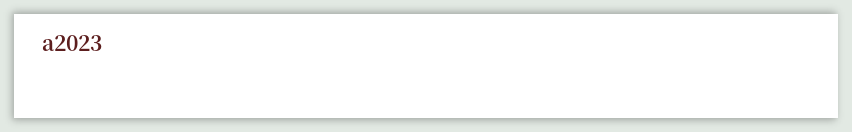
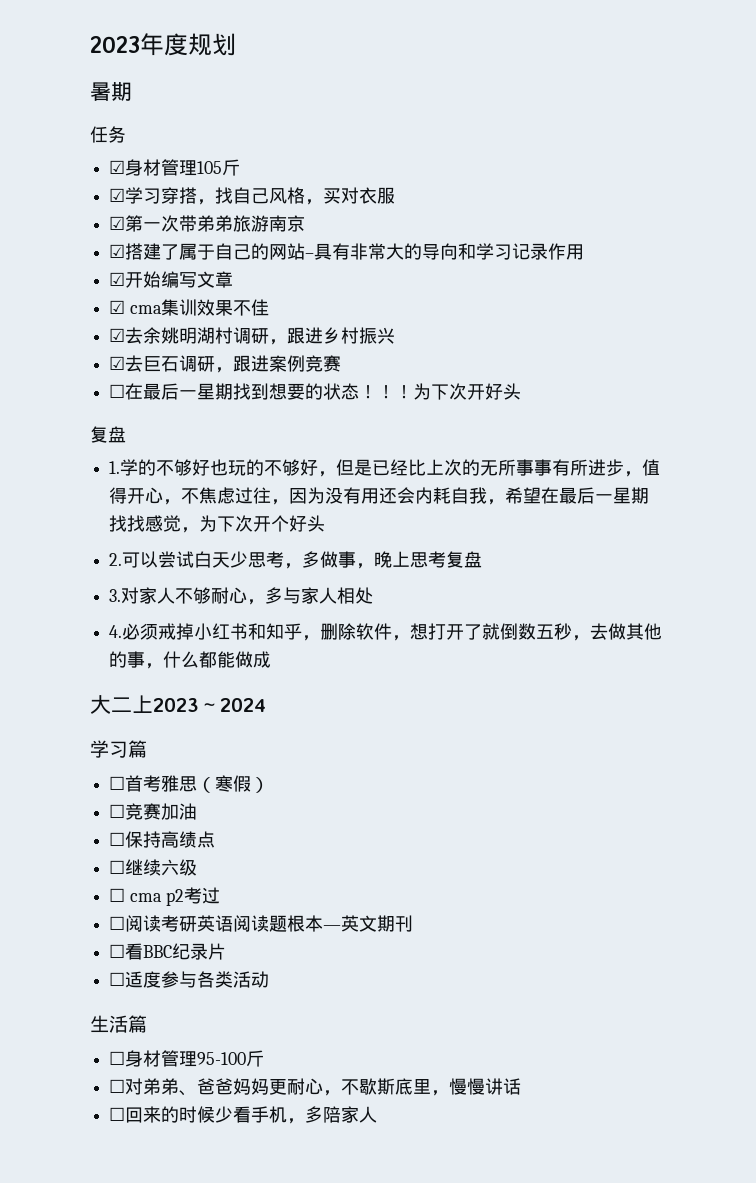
- a2023
+ 2023年度规划
+ 暑期
+ 任务
+ ☑身材管理105斤
+ ☑学习穿搭，找自己风格，买对衣服
+ ☑第一次带弟弟旅游南京
+ ☑搭建了属于自己的网站–具有非常大的导向和学习记录作用
+ ☑开始编写文章
+ ☑ cma集训效果不佳
+ ☑去余姚明湖村调研，跟进乡村振兴
+ ☑去巨石调研，跟进案例竞赛
+ ☐在最后一星期找到想要的状态！！！为下次开好头
+ 复盘
+ 1.学的不够好也玩的不够好，但是已经比上次的无所事事有所进步，值得开心，不焦虑过往，因为没有用还会内耗自我，希望在最后一星期找找感觉，为下次开个好头
+ 2.可以尝试白天少思考，多做事，晚上思考复盘
+ 3.对家人不够耐心，多与家人相处
+ 4.必须戒掉小红书和知乎，删除软件，想打开了就倒数五秒，去做其他的事，什么都能做成
+ 大二上2023～2024
+ 学习篇
+ ☐首考雅思（寒假）
+ ☐竞赛加油
+ ☐保持高绩点
+ ☐继续六级
+ ☐ cma p2考过
+ ☐阅读考研英语阅读题根本—英文期刊
+ ☐看BBC纪录片
+ ☐适度参与各类活动
+ 生活篇
+ ☐身材管理95-100斤
+ ☐对弟弟、爸爸妈妈更耐心，不歇斯底里，慢慢讲话
+ ☐回来的时候少看手机，多陪家人

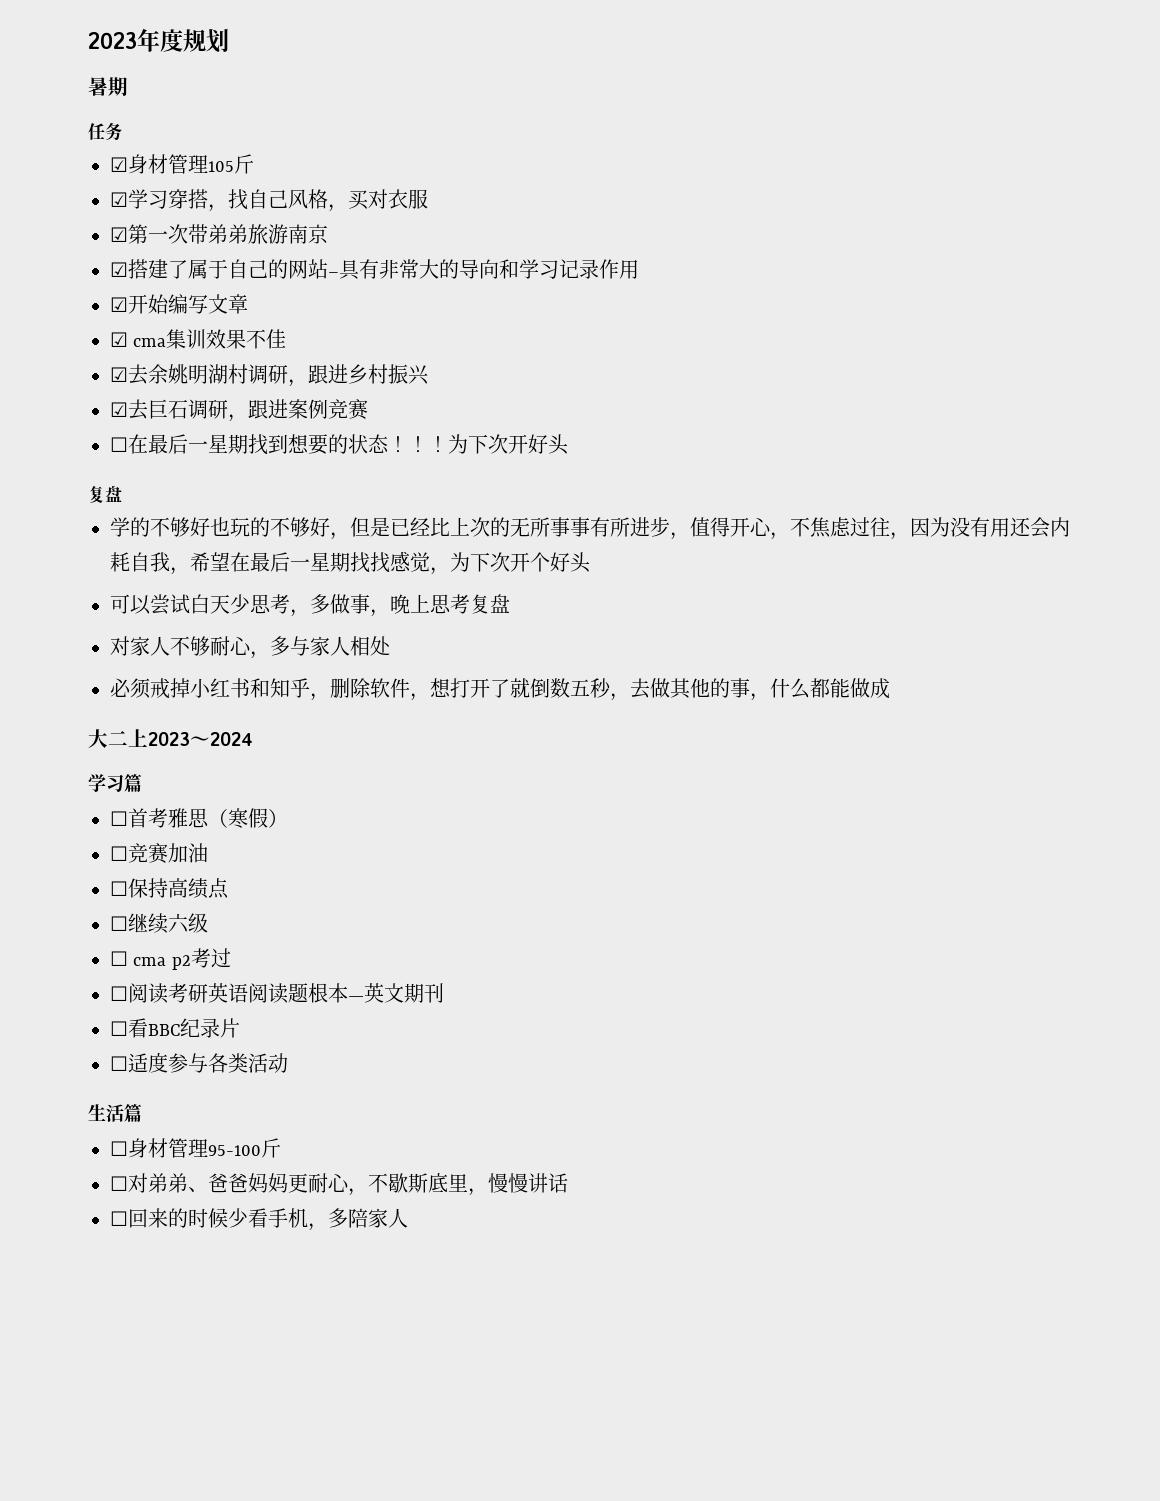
- 1.学的不够好也玩的不够好，但是已经比上次的无所事事有所进步，值得开心，不焦虑过往，因为没有用还会内耗自我，希望在最后一星期找找感觉，为下次开个好头
+ 学的不够好也玩的不够好，但是已经比上次的无所事事有所进步，值得开心，不焦虑过往，因为没有用还会内耗自我，希望在最后一星期找找感觉，为下次开个好头
- 2.可以尝试白天少思考，多做事，晚上思考复盘
+ 可以尝试白天少思考，多做事，晚上思考复盘
- 3.对家人不够耐心，多与家人相处
+ 对家人不够耐心，多与家人相处
- 4.必须戒掉小红书和知乎，删除软件，想打开了就倒数五秒，去做其他的事，什么都能做成
+ 必须戒掉小红书和知乎，删除软件，想打开了就倒数五秒，去做其他的事，什么都能做成

